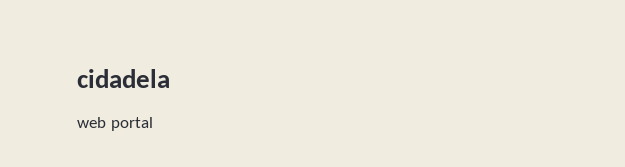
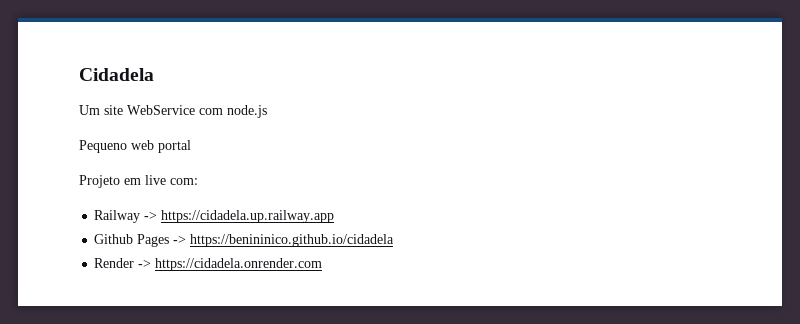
- cidadela
- web portal
+ Cidadela
+ Um site WebService com node.js
+ Pequeno web portal
+ Projeto em live com:
+ Railway -> https://cidadela.up.railway.app
+ Github Pages -> https://benininico.github.io/cidadela
+ Render -> https://cidadela.onrender.com

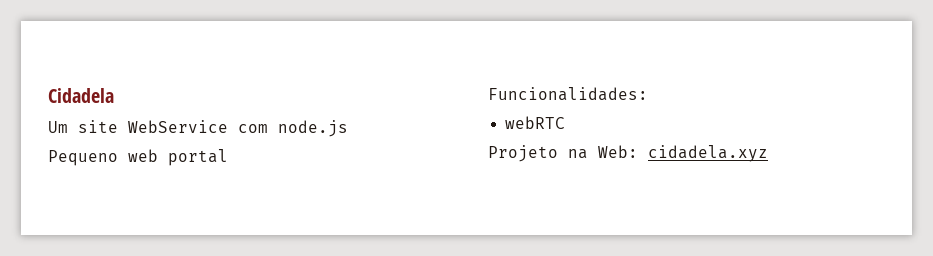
+ Funcionalidades:
+ webRTC
- Projeto em live com:
- Railway -> https://cidadela.up.railway.app
- Github Pages -> https://benininico.github.io/cidadela
- Render -> https://cidadela.onrender.com
+ Projeto na Web: cidadela.xyz

